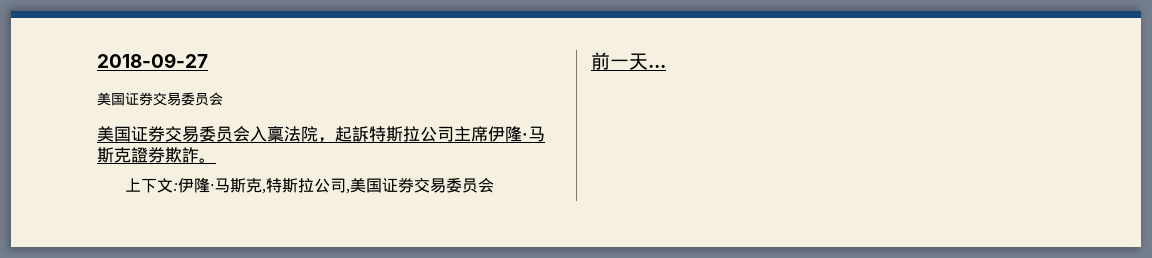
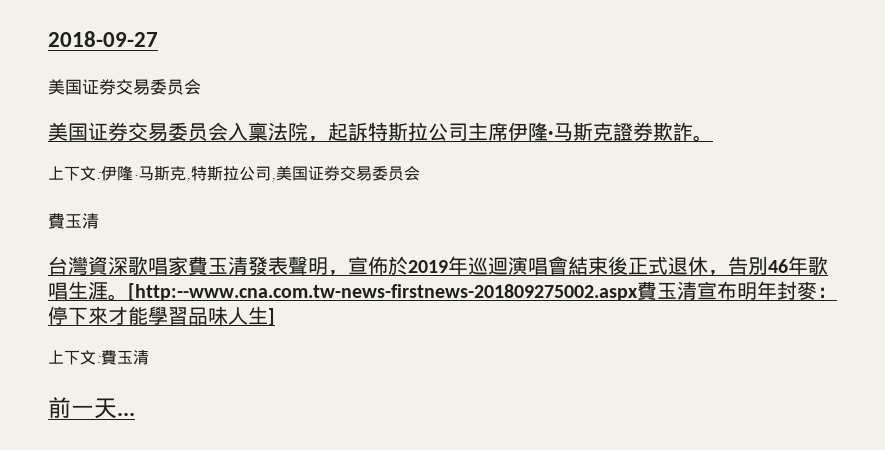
  上下文:伊隆·马斯克,特斯拉公司,美国证券交易委员会
+ 費玉清
+ 台灣資深歌唱家費玉清發表聲明，宣佈於2019年巡迴演唱會結束後正式退休，告別46年歌唱生涯。[http:--www.cna.com.tw-news-firstnews-201809275002.aspx費玉清宣布明年封麥：停下來才能學習品味人生]
+ 上下文:費玉清

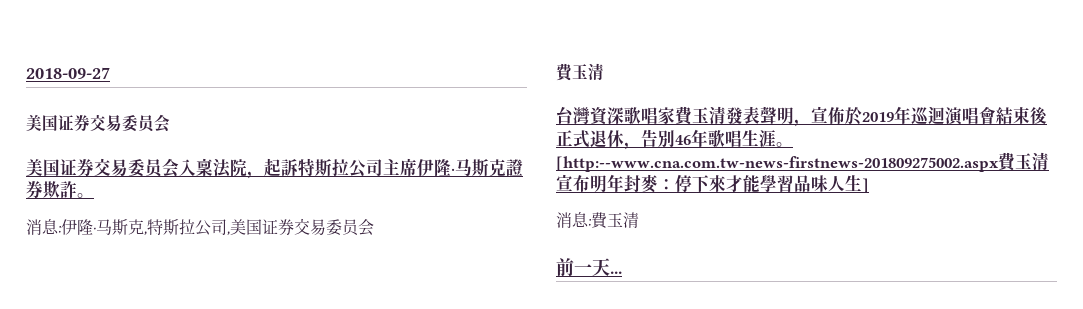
- 上下文:伊隆·马斯克,特斯拉公司,美国证券交易委员会
+ 消息:伊隆·马斯克,特斯拉公司,美国证券交易委员会
- 上下文:費玉清
+ 消息:費玉清

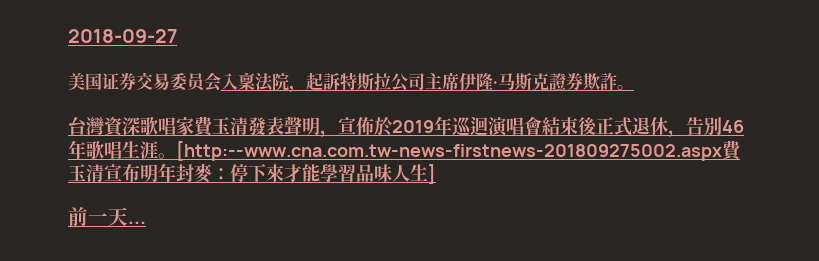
  2018-09-27
- 美国证券交易委员会
- 消息:伊隆·马斯克,特斯拉公司,美国证券交易委员会
- 費玉清
- 消息:費玉清

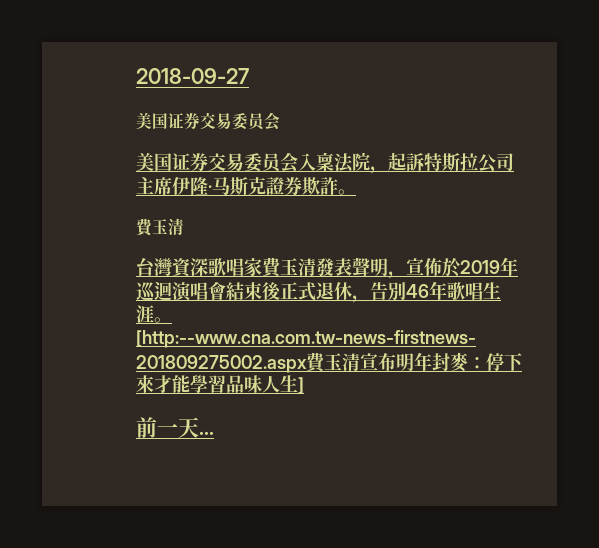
  2018-09-27
+ 美国证券交易委员会
  美国证券交易委员会入稟法院，起訴特斯拉公司主席伊隆·马斯克證券欺詐。
+ 費玉清

